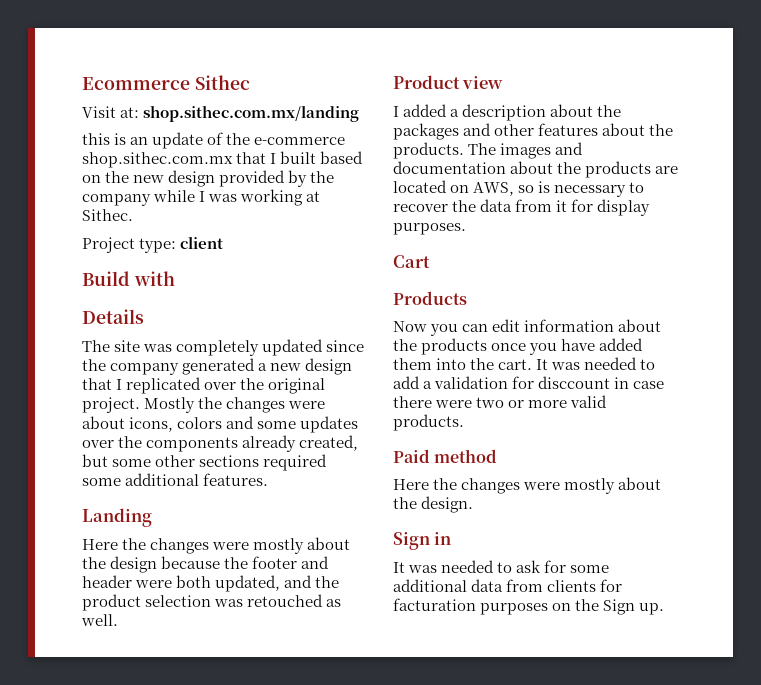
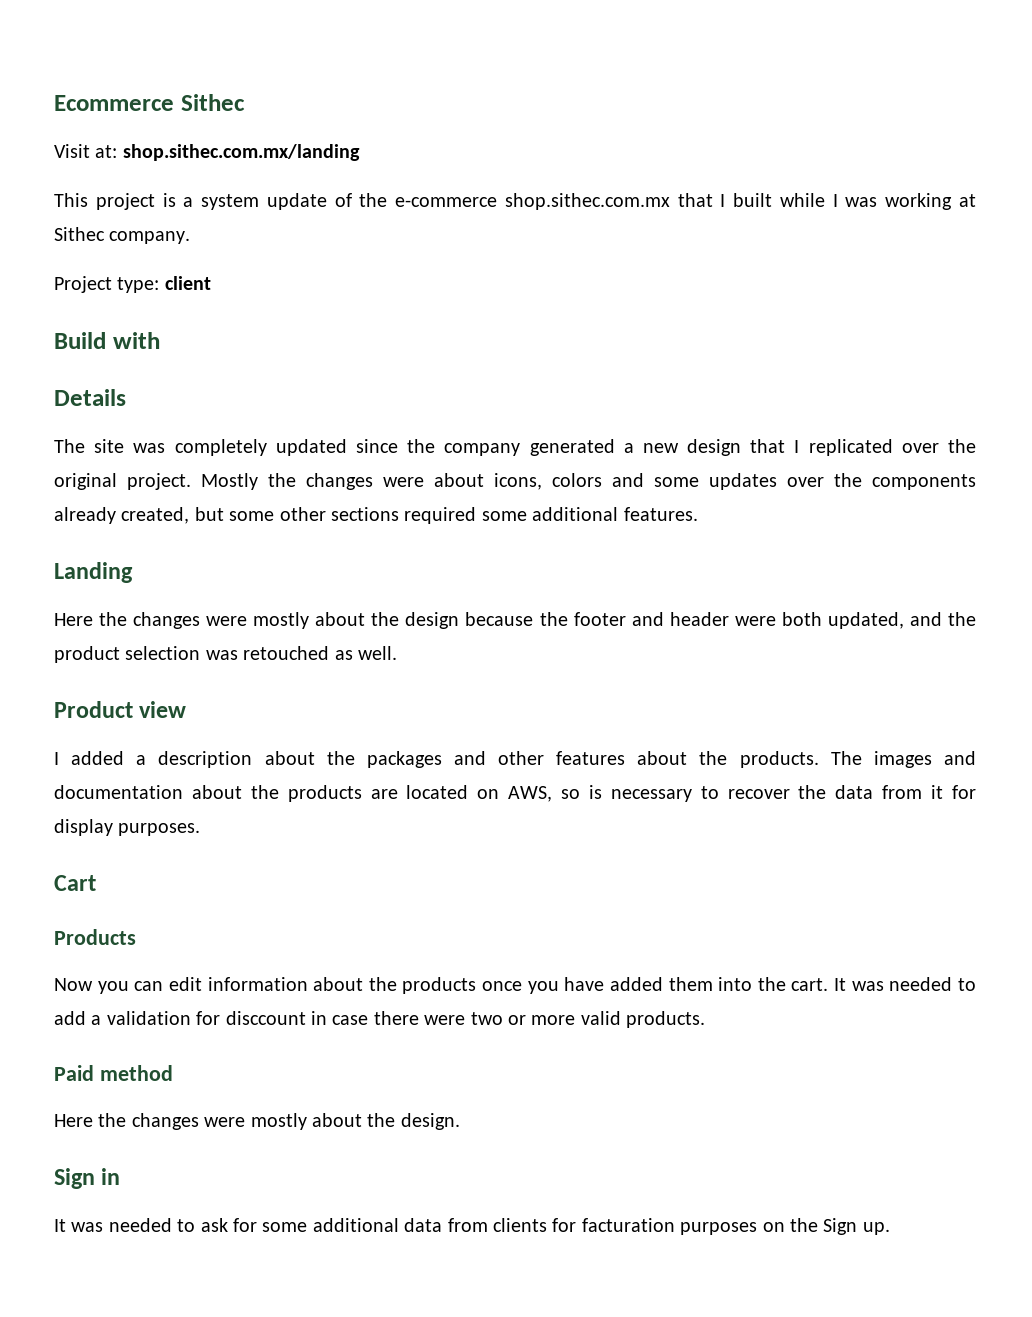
- this is an update of the e-commerce shop.sithec.com.mx that I built based on the new design provided by the company while I was working at Sithec.
+ This project is a system update of the e-commerce shop.sithec.com.mx that I built while I was working at Sithec company.

